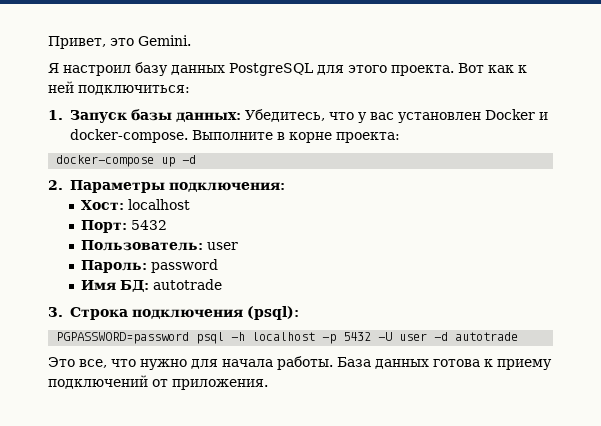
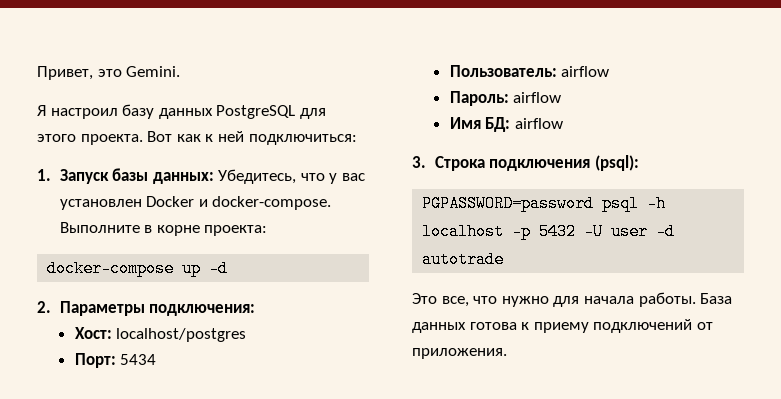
- Хост: localhost
+ Хост: localhost/postgres
- Порт: 5432
+ Порт: 5434
- Пользователь: user
+ Пользователь: airflow
- Пароль: password
+ Пароль: airflow
- Имя БД: autotrade
+ Имя БД: airflow

